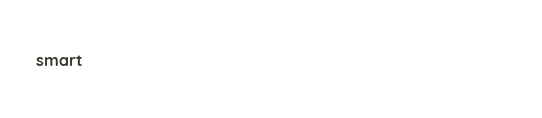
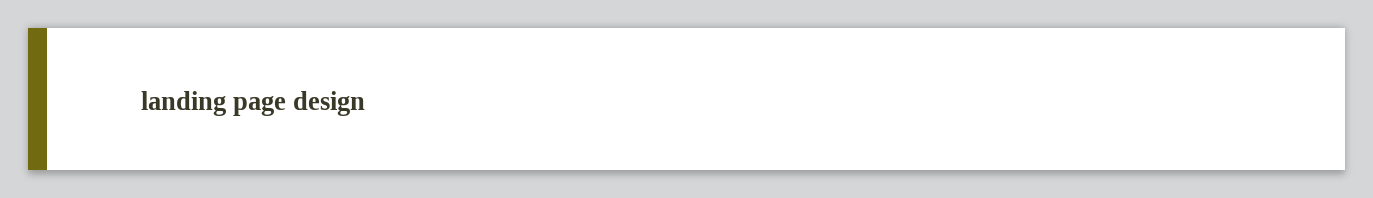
- smart
+ landing page design

